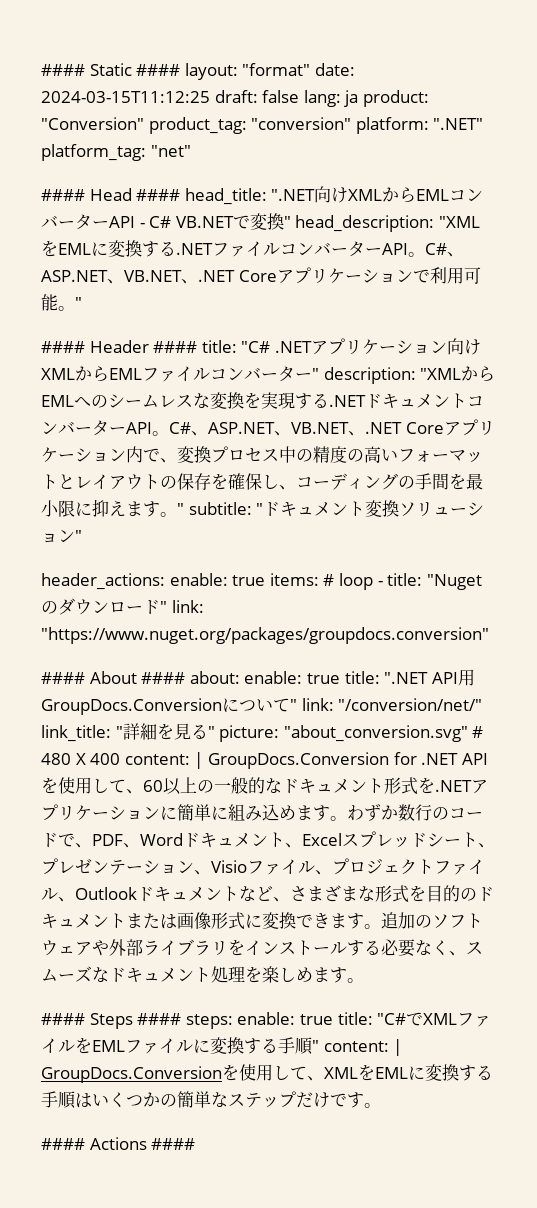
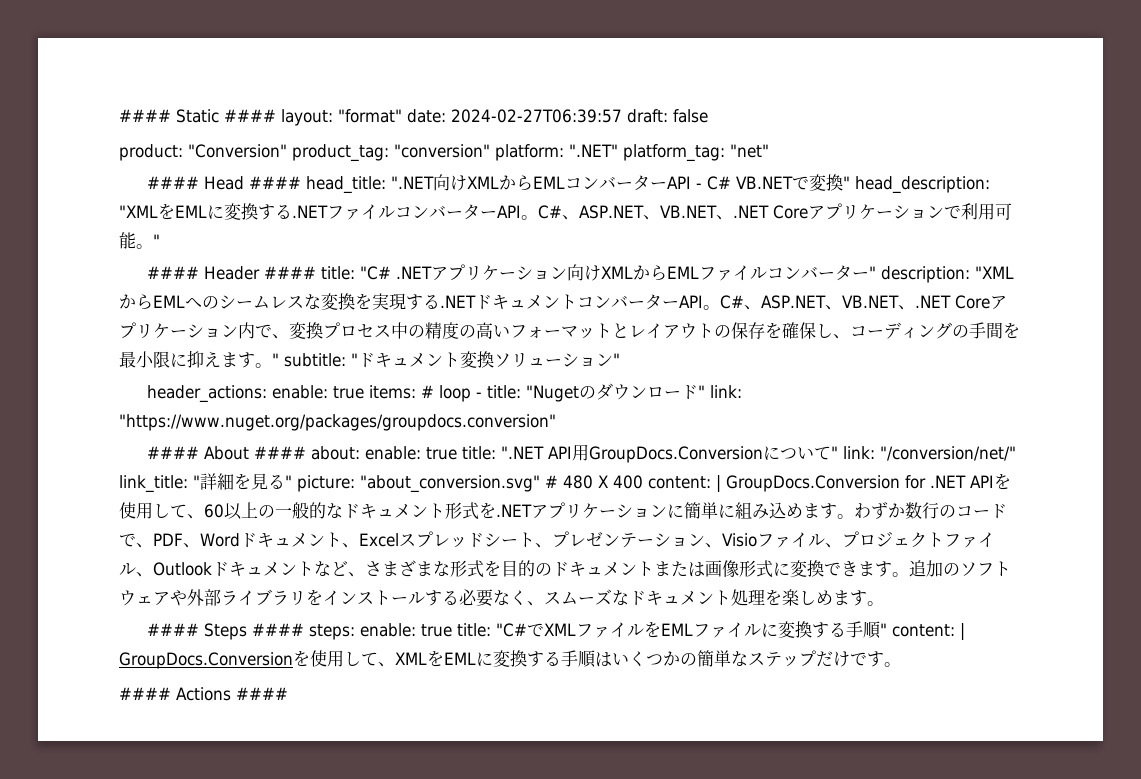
- #### Static #### layout: "format" date: 2024-03-15T11:12:25 draft: false lang: ja product: "Conversion" product_tag: "conversion" platform: ".NET" platform_tag: "net"
+ #### Static #### layout: "format" date: 2024-02-27T06:39:57 draft: false
+ product: "Conversion" product_tag: "conversion" platform: ".NET" platform_tag: "net"

